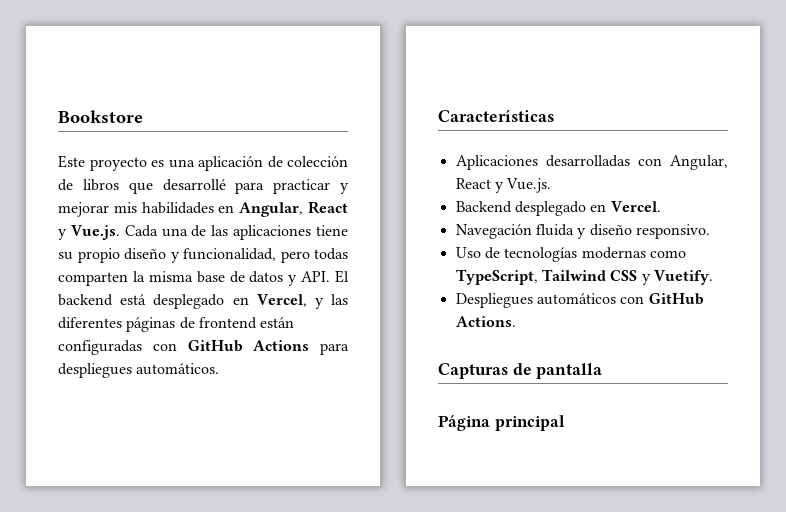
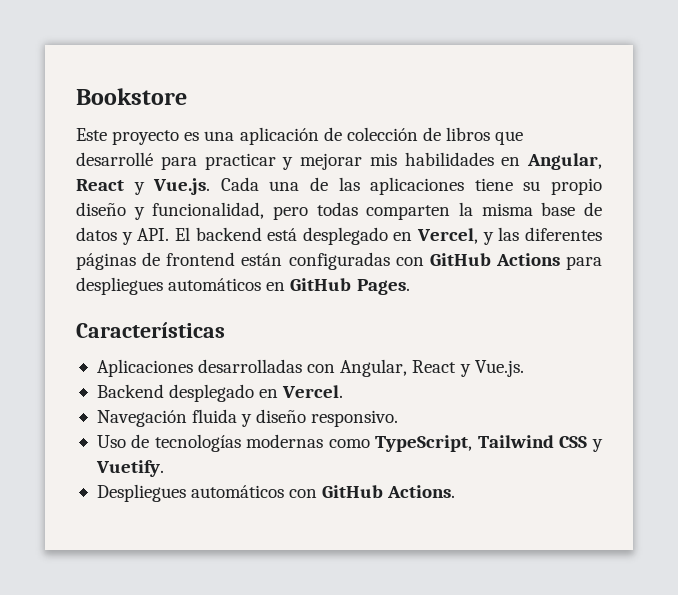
- Este proyecto es una aplicación de colección de libros que desarrollé para practicar y mejorar mis habilidades en Angular, React y Vue.js. Cada una de las aplicaciones tiene su propio diseño y funcionalidad, pero todas comparten la misma base de datos y API. El backend está desplegado en Vercel, y las diferentes páginas de frontend están configuradas con GitHub Actions para despliegues automáticos.
+ Este proyecto es una aplicación de colección de libros que desarrollé para practicar y mejorar mis habilidades en Angular, React y Vue.js. Cada una de las aplicaciones tiene su propio diseño y funcionalidad, pero todas comparten la misma base de datos y API. El backend está desplegado en Vercel, y las diferentes páginas de frontend están configuradas con GitHub Actions para despliegues automáticos en GitHub Pages.
- Capturas de pantalla
- Página principal

